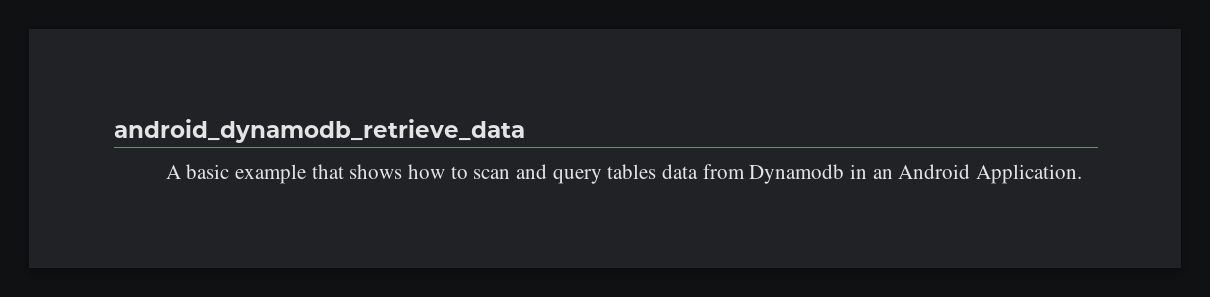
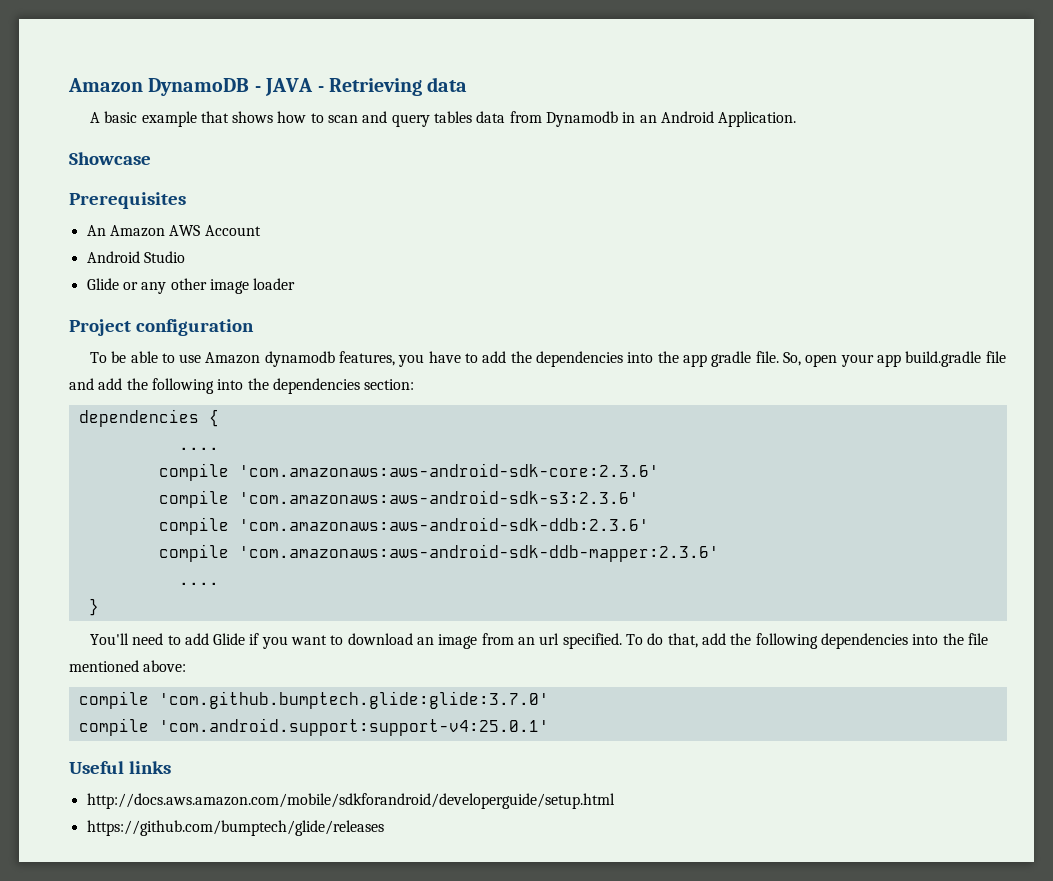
- android_dynamodb_retrieve_data
+ Amazon DynamoDB - JAVA - Retrieving data
+ Showcase
+ Prerequisites
+ An Amazon AWS Account
+ Android Studio
+ Glide or any other image loader
+ Project configuration
+ To be able to use Amazon dynamodb features, you have to add the dependencies into the app gradle file. So, open your app build.gradle file and add the following into the dependencies section:
+ dependencies {
+ ....
+ compile 'com.amazonaws:aws-android-sdk-core:2.3.6'
+ compile 'com.amazonaws:aws-android-sdk-s3:2.3.6'
+ compile 'com.amazonaws:aws-android-sdk-ddb:2.3.6'
+ compile 'com.amazonaws:aws-android-sdk-ddb-mapper:2.3.6'
+ ....
+ }
+ You'll need to add Glide if you want to download an image from an url specified. To do that, add the following dependencies into the file mentioned above:
+ compile 'com.github.bumptech.glide:glide:3.7.0'
+ compile 'com.android.support:support-v4:25.0.1'
+ Useful links
+ http://docs.aws.amazon.com/mobile/sdkforandroid/developerguide/setup.html
+ https://github.com/bumptech/glide/releases

